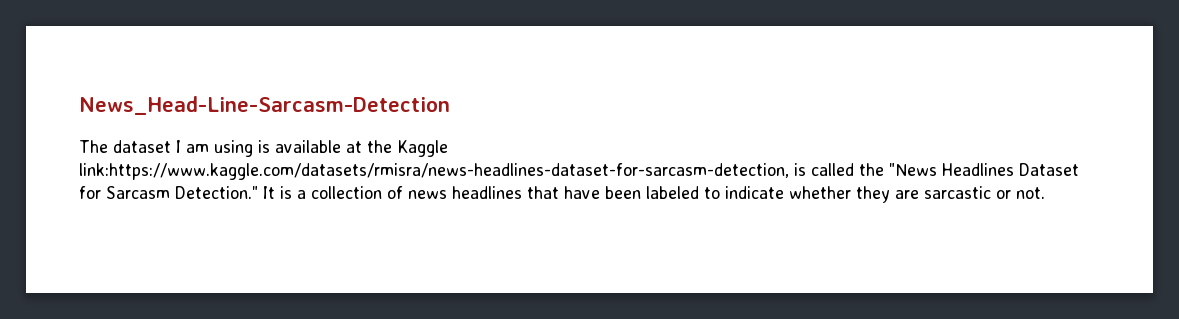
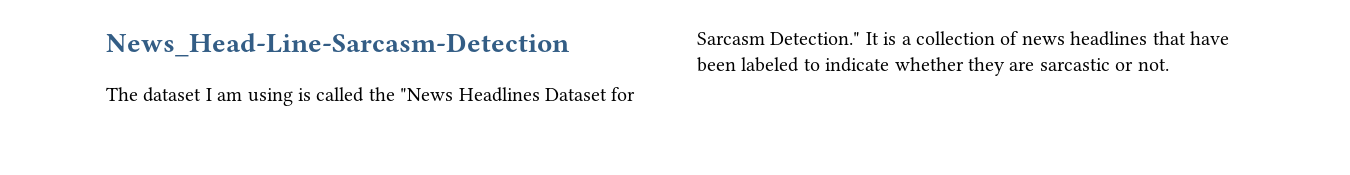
- The dataset I am using is available at the Kaggle link:https://www.kaggle.com/datasets/rmisra/news-headlines-dataset-for-sarcasm-detection, is called the "News Headlines Dataset for Sarcasm Detection."
+ The dataset I am using is called the "News Headlines Dataset for Sarcasm Detection."

